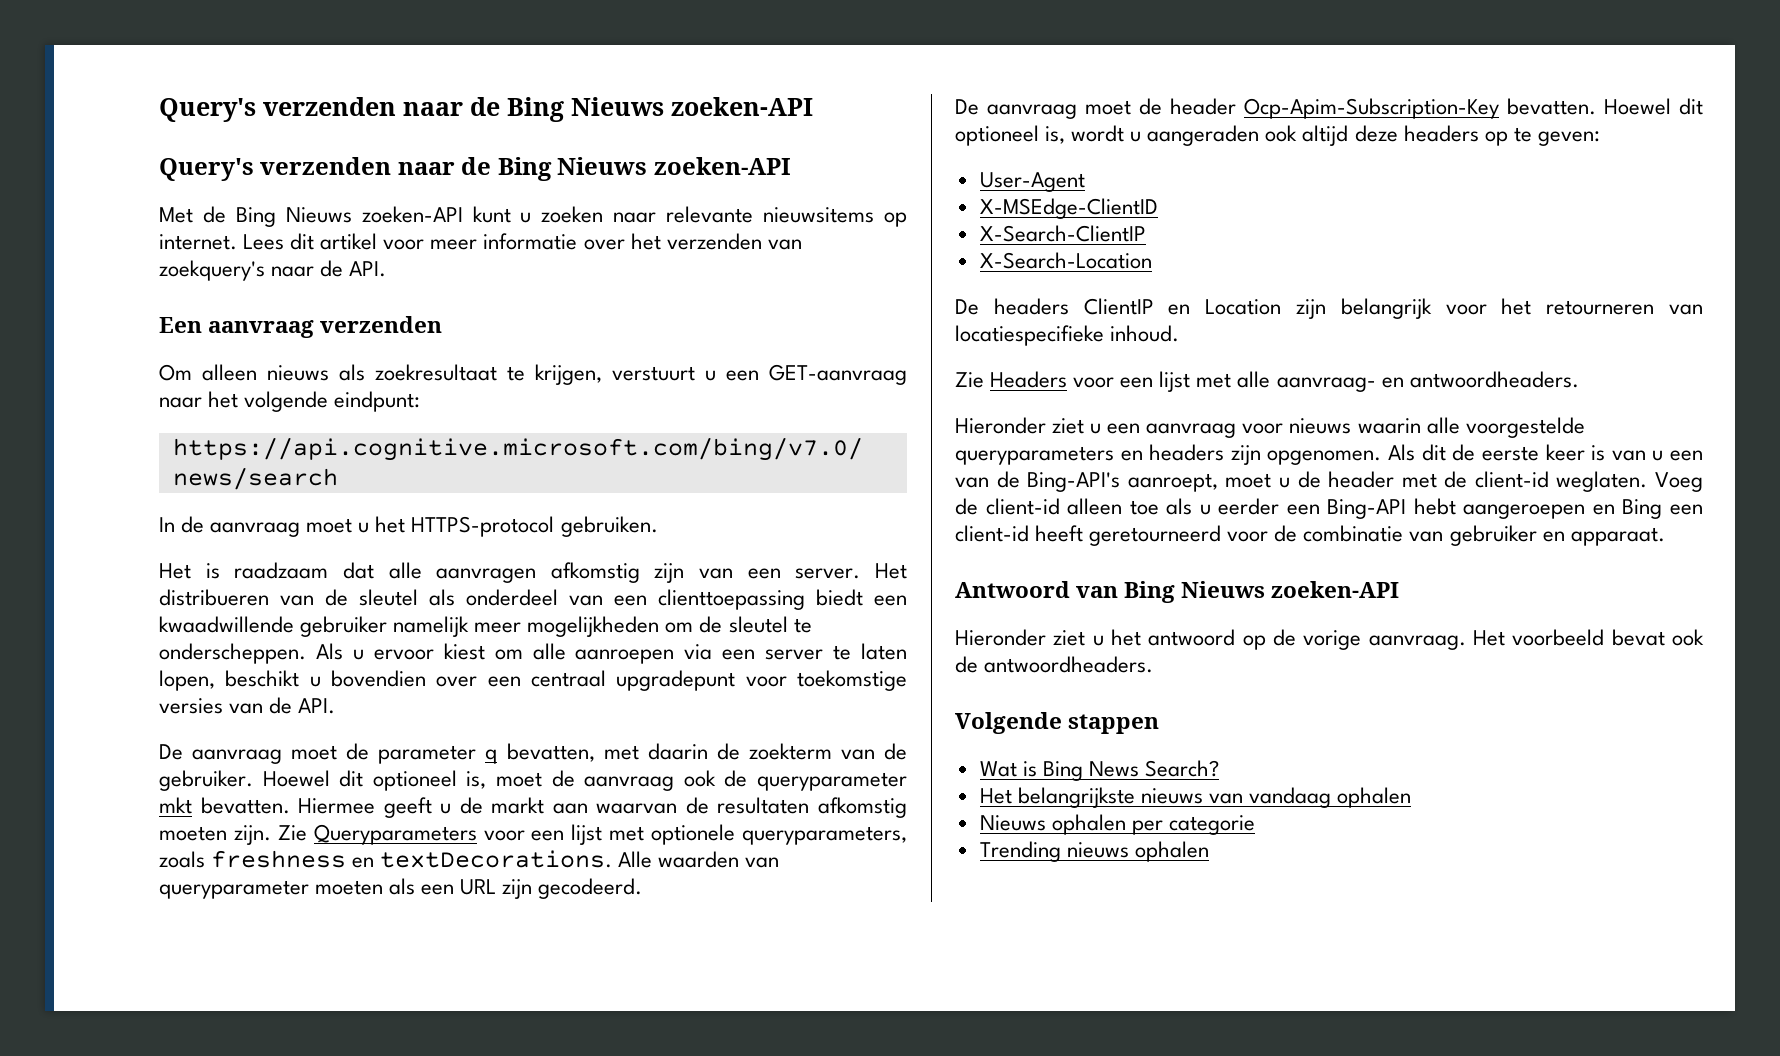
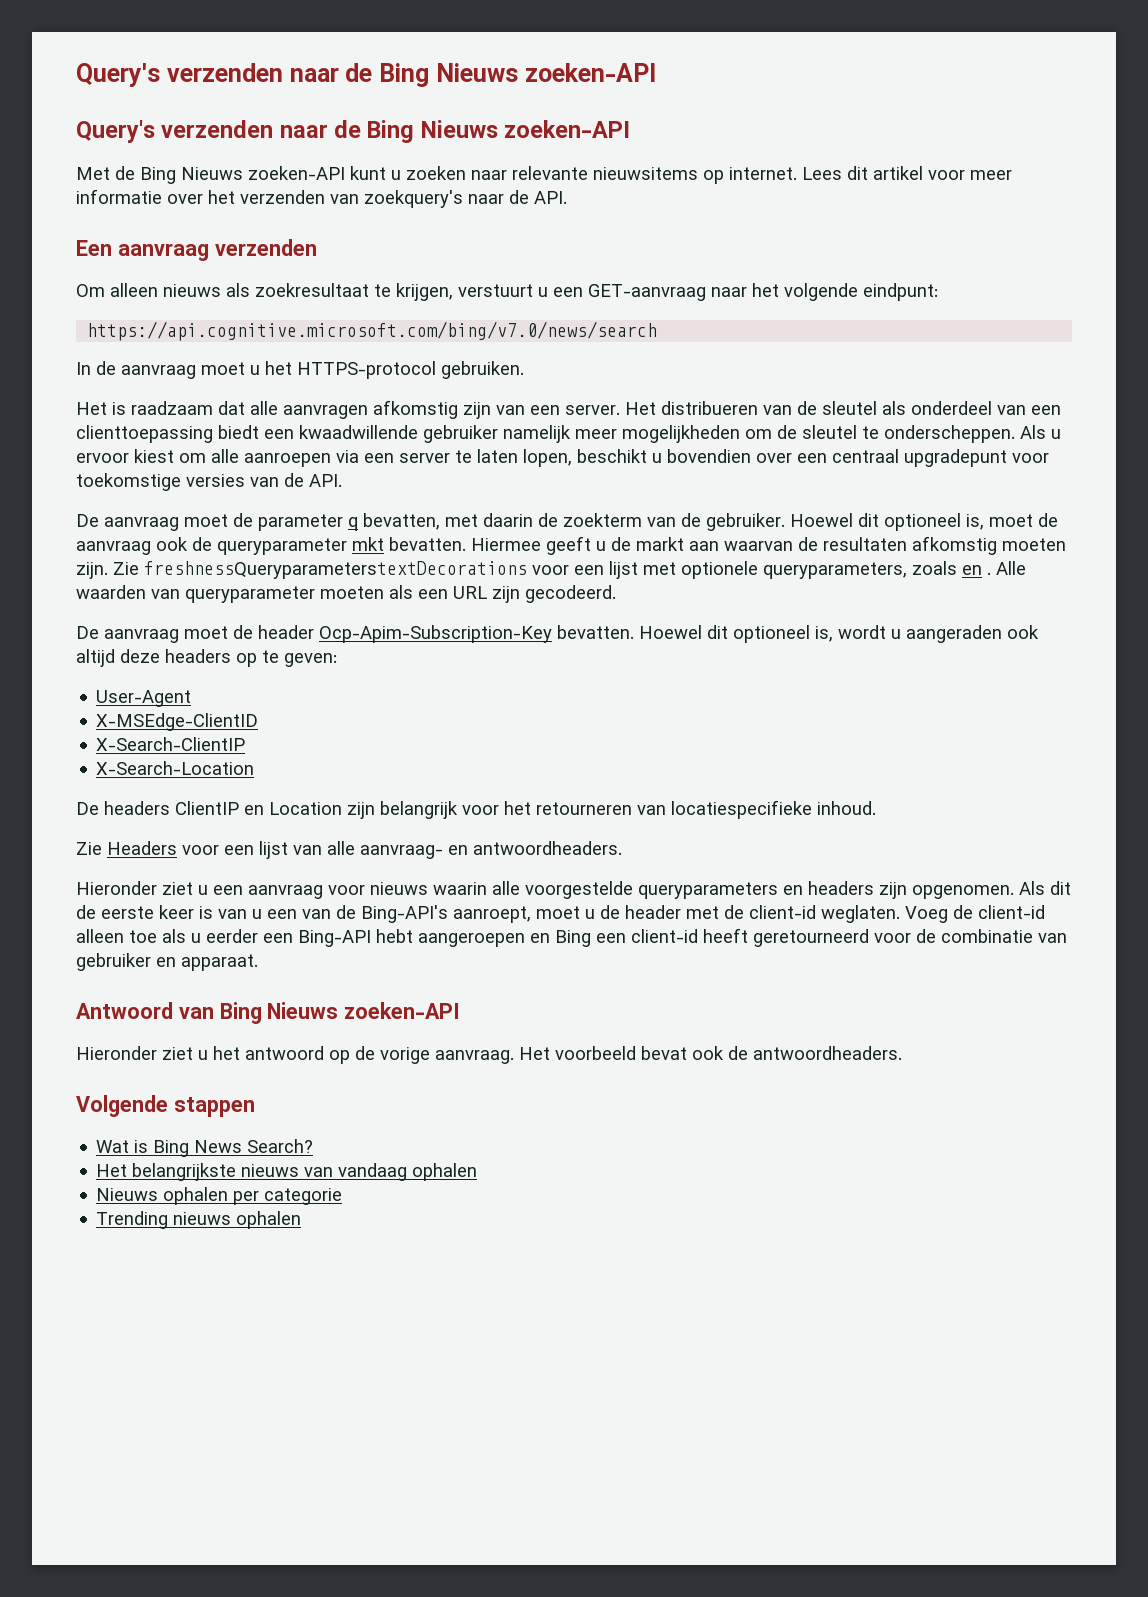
- Zie Queryparameters voor een lijst met optionele queryparameters, zoals freshness en textDecorations.
+ Zie freshnessQueryparameterstextDecorations voor een lijst met optionele queryparameters, zoals en .
- Zie Headers voor een lijst met alle aanvraag- en antwoordheaders.
+ Zie Headers voor een lijst van alle aanvraag- en antwoordheaders.

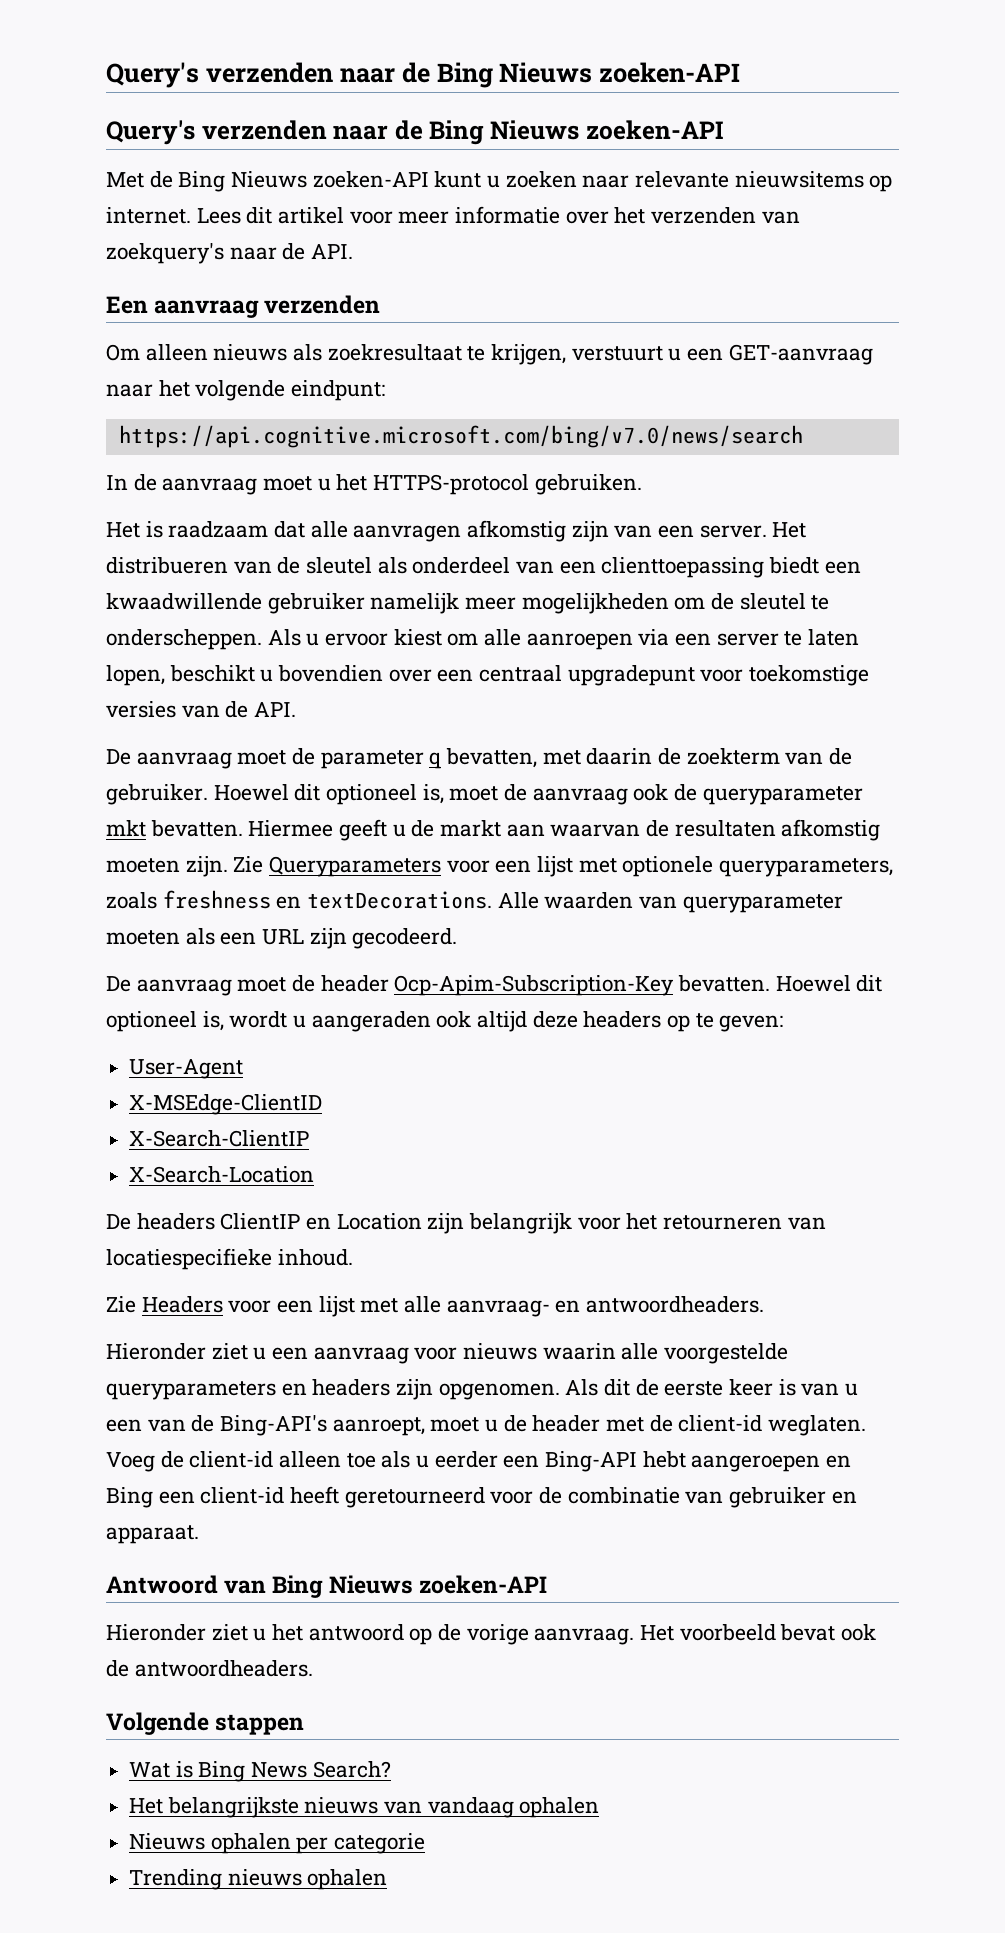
- Zie freshnessQueryparameterstextDecorations voor een lijst met optionele queryparameters, zoals en .
+ Zie Queryparameters voor een lijst met optionele queryparameters, zoals freshness en textDecorations.
- Zie Headers voor een lijst van alle aanvraag- en antwoordheaders.
+ Zie Headers voor een lijst met alle aanvraag- en antwoordheaders.

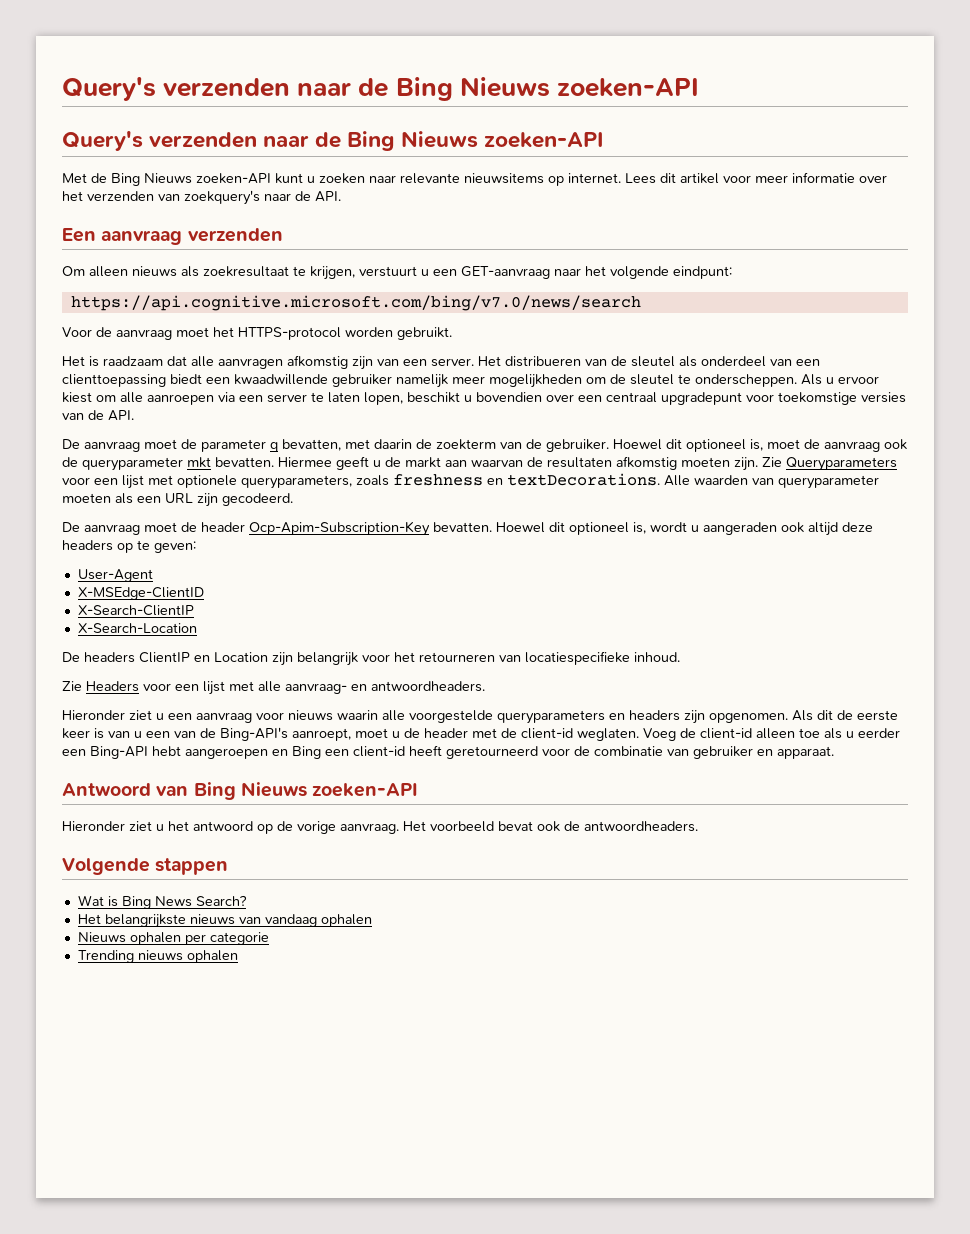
- In de aanvraag moet u het HTTPS-protocol gebruiken.
+ Voor de aanvraag moet het HTTPS-protocol worden gebruikt.

